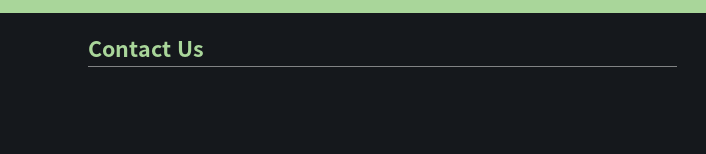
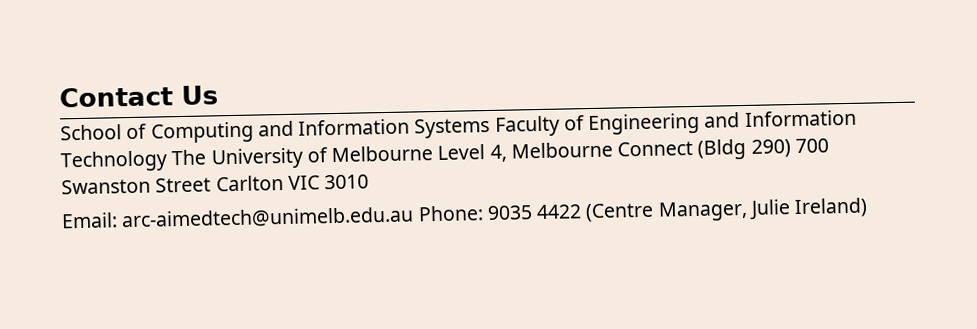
+ School of Computing and Information Systems Faculty of Engineering and Information Technology The University of Melbourne Level 4, Melbourne Connect (Bldg 290) 700 Swanston Street Carlton VIC 3010
+ Email: arc-aimedtech@unimelb.edu.au Phone: 9035 4422 (Centre Manager, Julie Ireland)

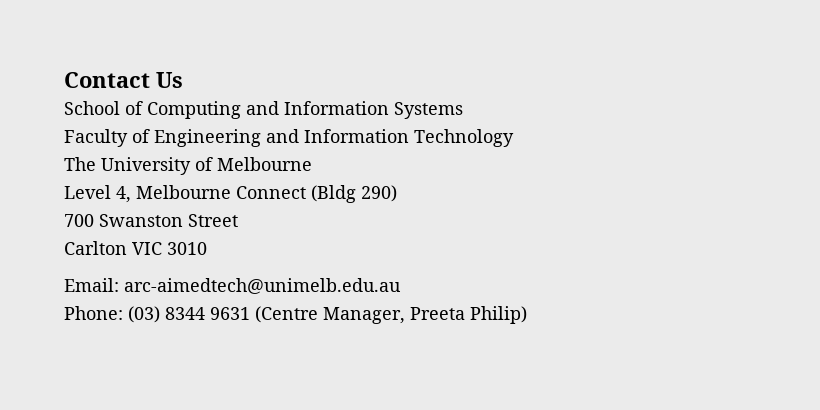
- School of Computing and Information Systems Faculty of Engineering and Information Technology The University of Melbourne Level 4, Melbourne Connect (Bldg 290) 700 Swanston Street Carlton VIC 3010
+ School of Computing and Information Systems
+ Faculty of Engineering and Information Technology
+ The University of Melbourne
+ Level 4, Melbourne Connect (Bldg 290)
+ 700 Swanston Street
+ Carlton VIC 3010
- Email: arc-aimedtech@unimelb.edu.au Phone: 9035 4422 (Centre Manager, Julie Ireland)
+ Email: arc-aimedtech@unimelb.edu.au
+ Phone: (03) 8344 9631 (Centre Manager, Preeta Philip)

